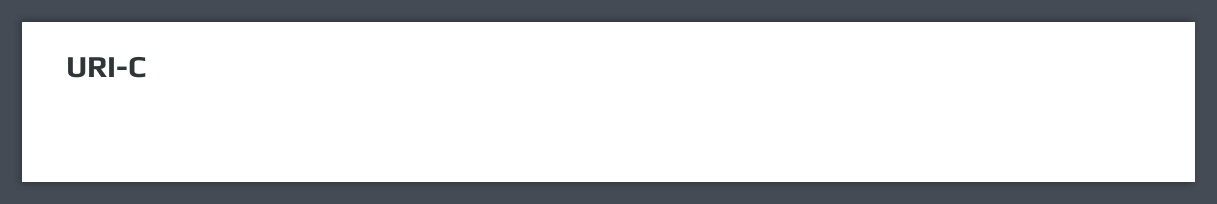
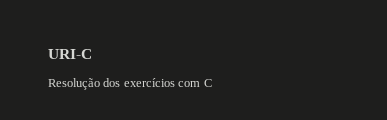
+ Resolução dos exercícios com C

